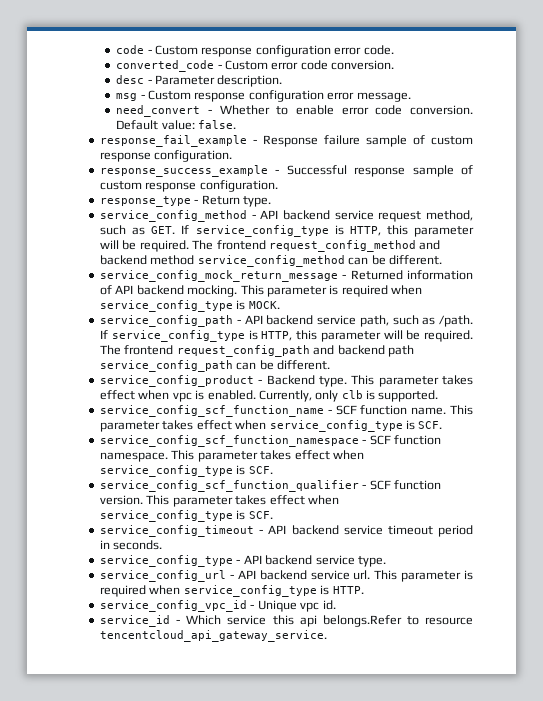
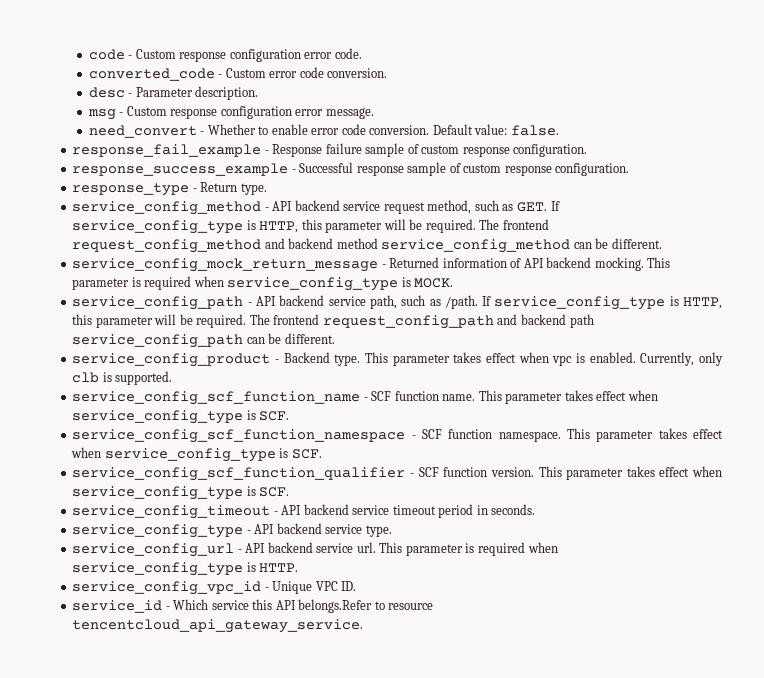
- service_config_vpc_id - Unique vpc id.
+ service_config_vpc_id - Unique VPC ID.
- service_id - Which service this api belongs.Refer to resource tencentcloud_api_gateway_service.
+ service_id - Which service this API belongs.Refer to resource tencentcloud_api_gateway_service.

